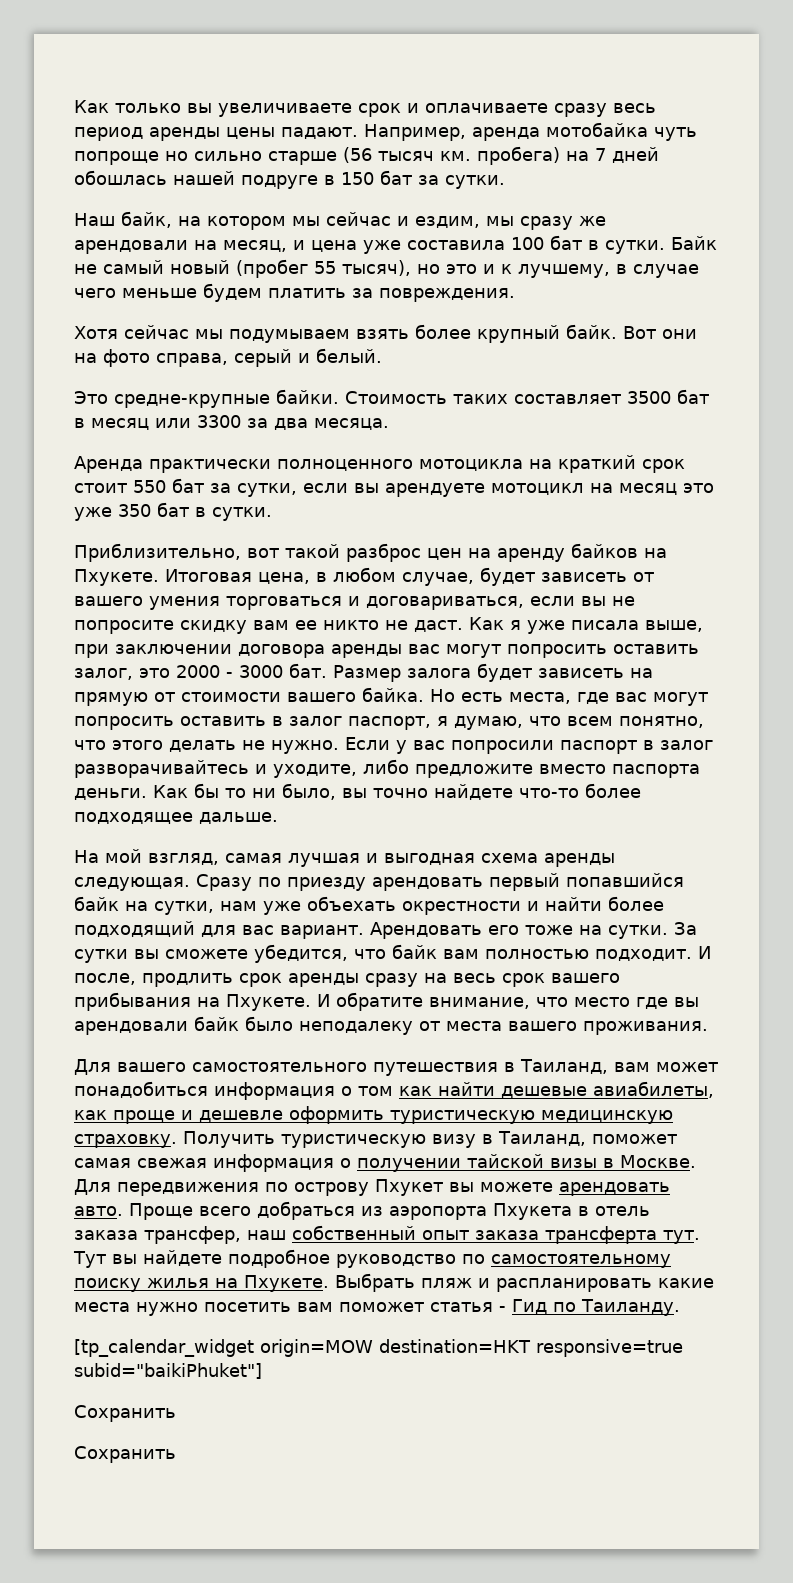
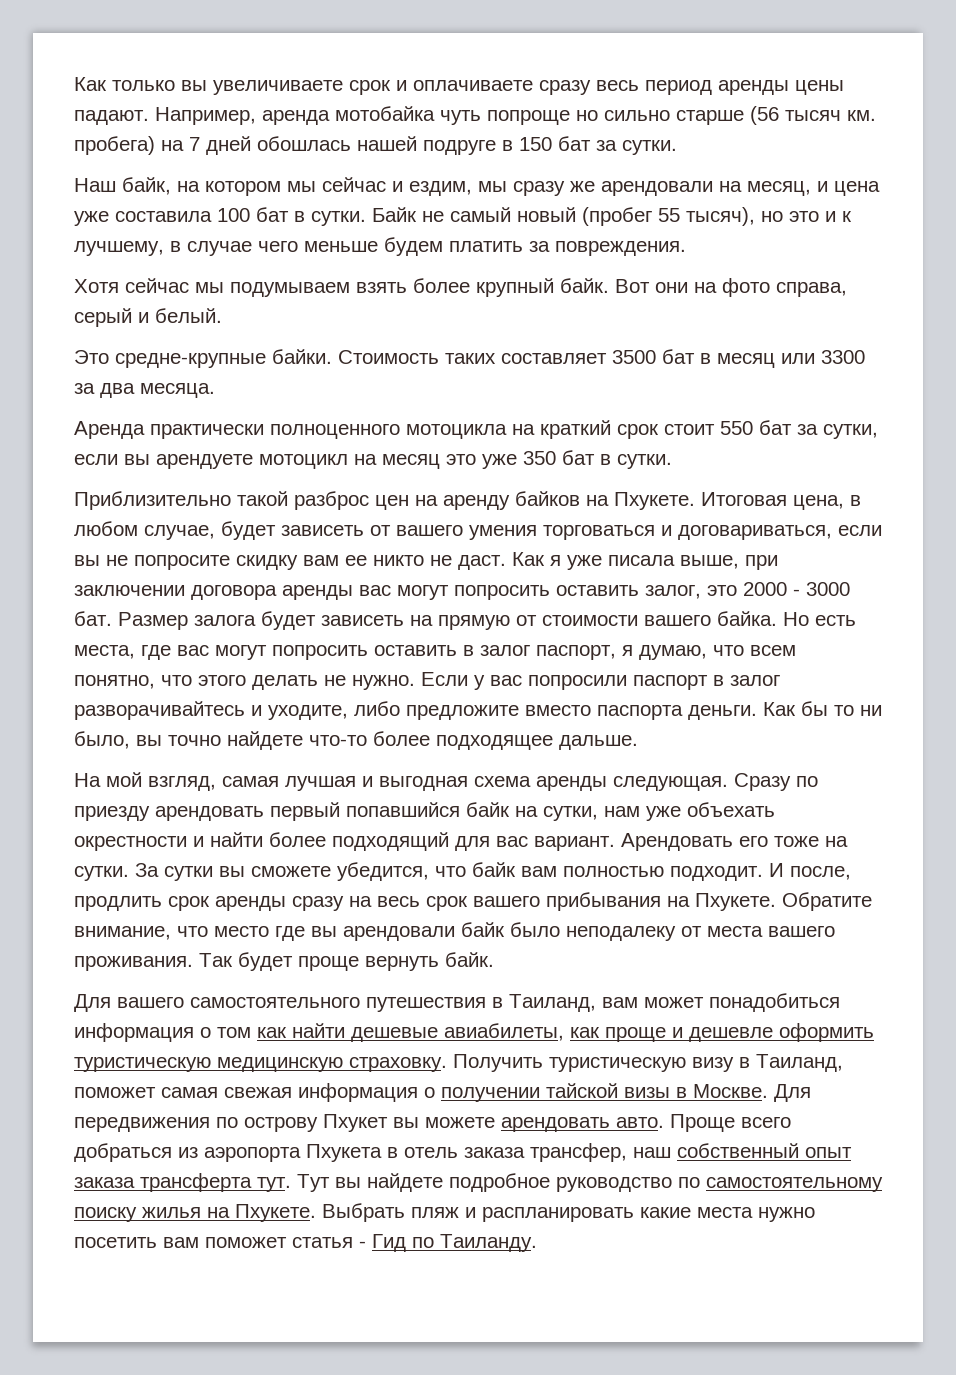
- Приблизительно, вот такой разброс цен на аренду байков на Пхукете.
+ Приблизительно такой разброс цен на аренду байков на Пхукете.
- И обратите внимание, что место где вы арендовали байк было неподалеку от места вашего проживания.
+ Oбратите внимание, что место где вы арендовали байк было неподалеку от места вашего проживания. Так будет проще вернуть байк.
- [tp_calendar_widget origin=MOW destination=HKT responsive=true subid="baikiPhuket"]
- Сохранить
- Сохранить

